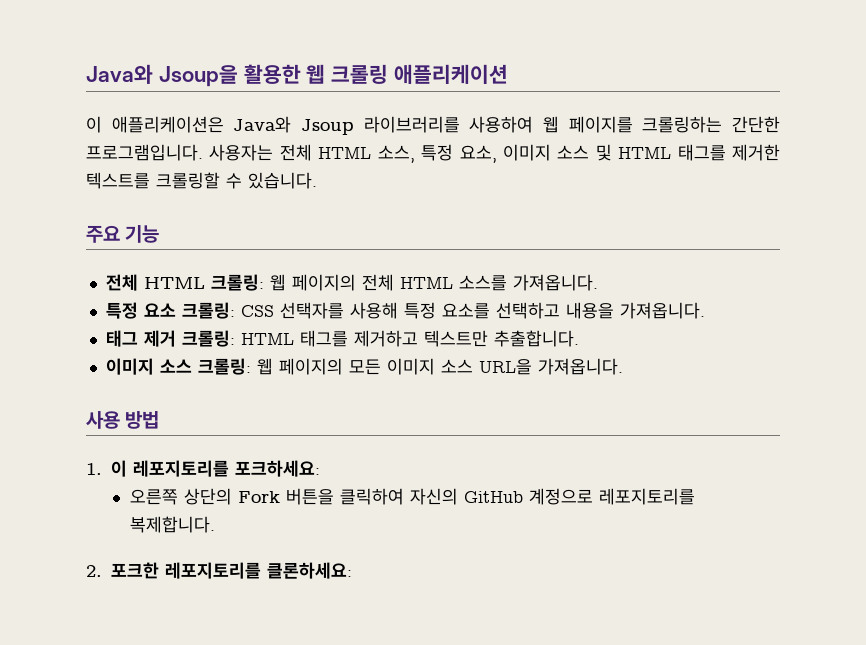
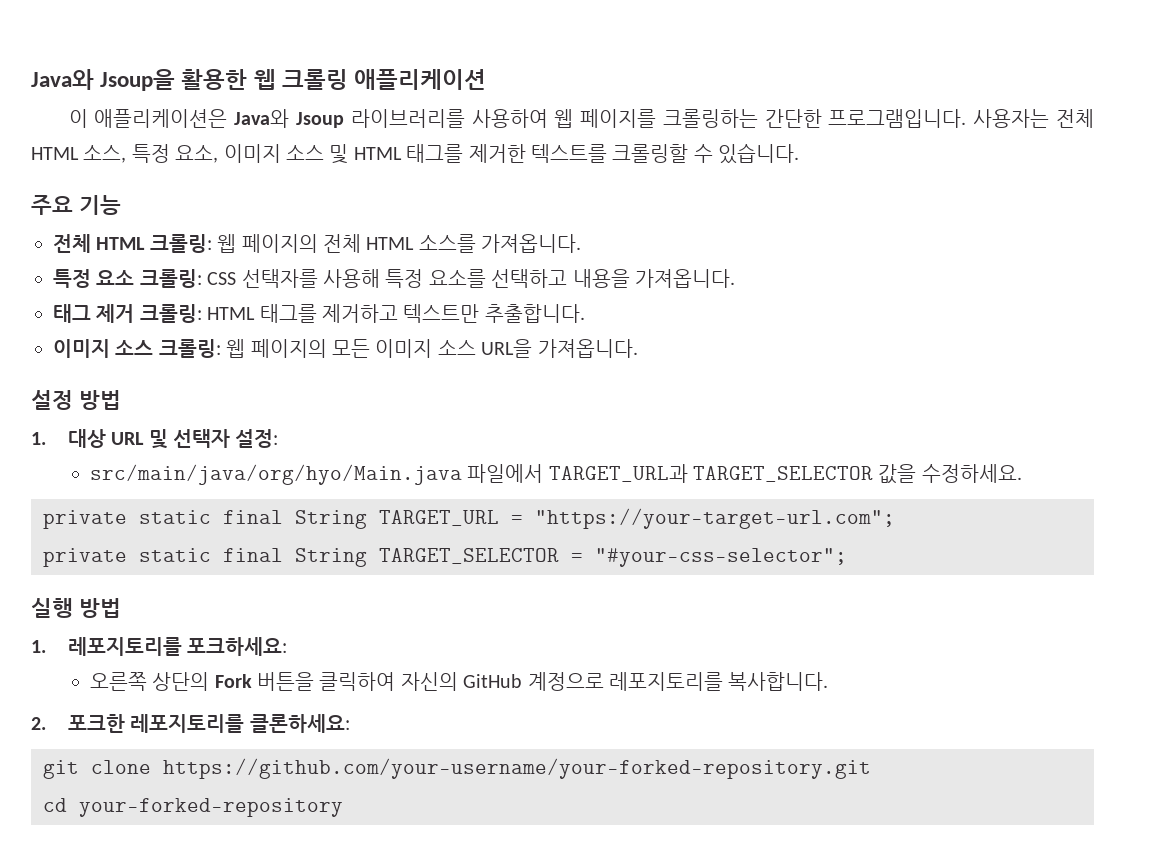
- 사용 방법
- 1. 이 레포지토리를 포크하세요:
+ 설정 방법
+ 1. 대상 URL 및 선택자 설정:
+ src/main/java/org/hyo/Main.java 파일에서 TARGET_URL과 TARGET_SELECTOR 값을 수정하세요.
+ private static final String TARGET_URL = "https://your-target-url.com";
+ private static final String TARGET_SELECTOR = "#your-css-selector";
+ 실행 방법
+ 1. 레포지토리를 포크하세요:
- 오른쪽 상단의 Fork 버튼을 클릭하여 자신의 GitHub 계정으로 레포지토리를 복제합니다.
+ 오른쪽 상단의 Fork 버튼을 클릭하여 자신의 GitHub 계정으로 레포지토리를 복사합니다.
+ git clone https://github.com/your-username/your-forked-repository.git
+ cd your-forked-repository

